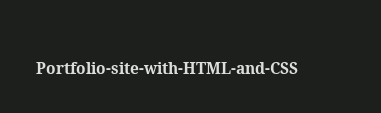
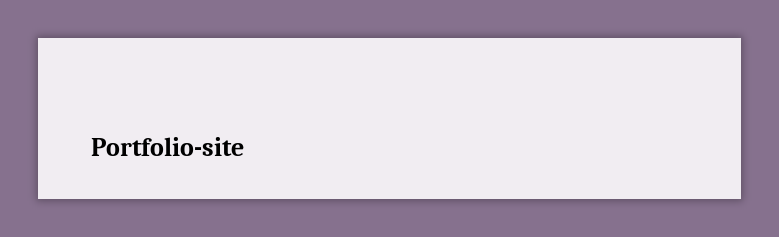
- Portfolio-site-with-HTML-and-CSS
+ Portfolio-site

